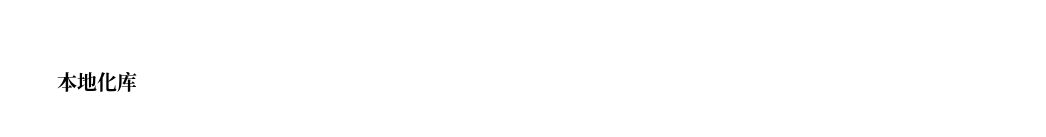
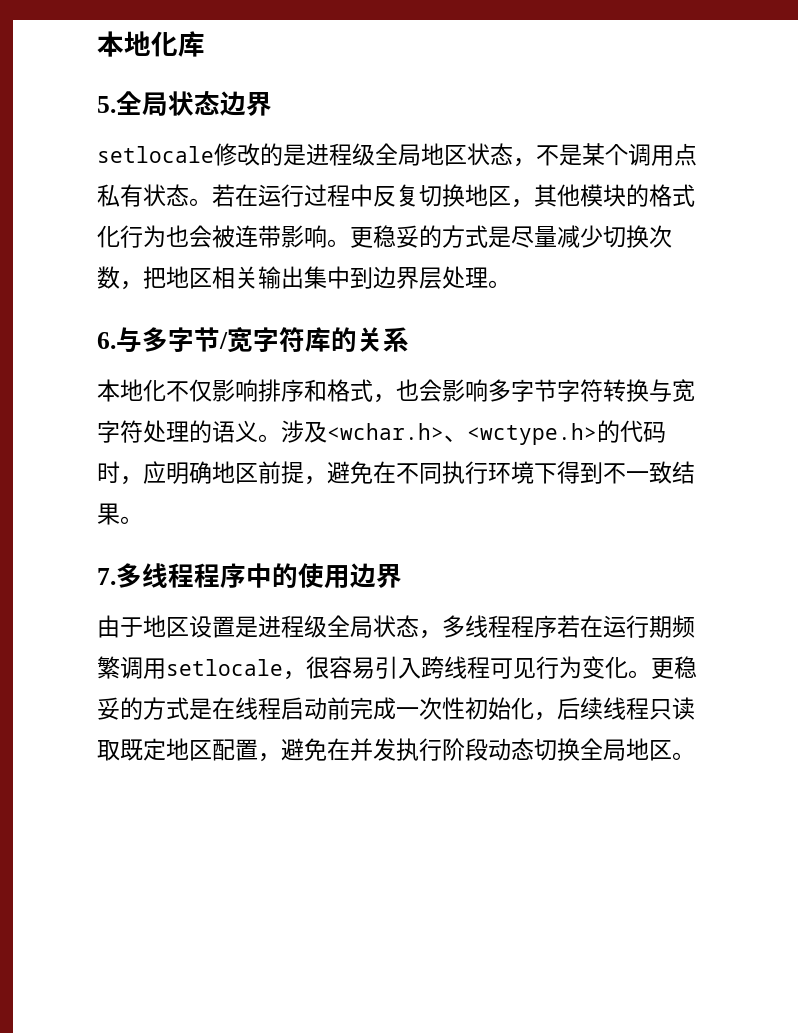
+ 5.全局状态边界
+ setlocale修改的是进程级全局地区状态，不是某个调用点私有状态。若在运行过程中反复切换地区，其他模块的格式化行为也会被连带影响。更稳妥的方式是尽量减少切换次数，把地区相关输出集中到边界层处理。
+ 6.与多字节/宽字符库的关系
+ 本地化不仅影响排序和格式，也会影响多字节字符转换与宽字符处理的语义。涉及<wchar.h>、<wctype.h>的代码时，应明确地区前提，避免在不同执行环境下得到不一致结果。
+ 7.多线程程序中的使用边界
+ 由于地区设置是进程级全局状态，多线程程序若在运行期频繁调用setlocale，很容易引入跨线程可见行为变化。更稳妥的方式是在线程启动前完成一次性初始化，后续线程只读取既定地区配置，避免在并发执行阶段动态切换全局地区。

